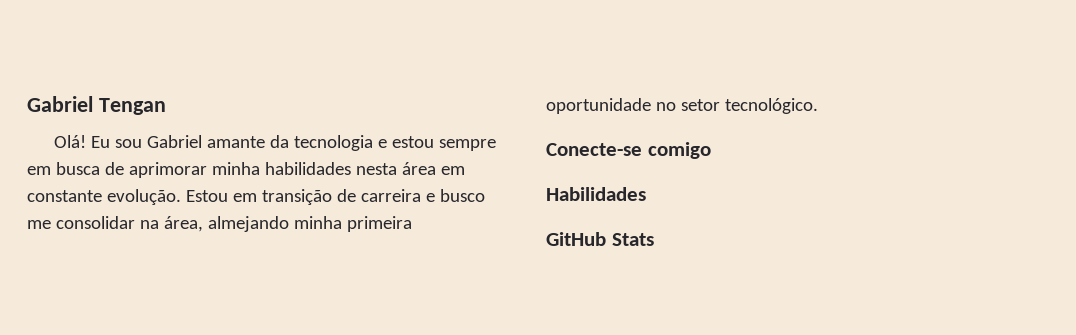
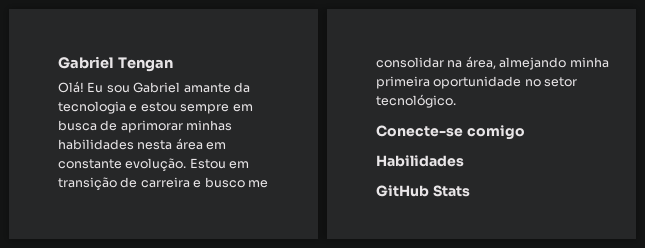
- Eu sou Gabriel amante da tecnologia e estou sempre em busca de aprimorar minha habilidades nesta área em constante evolução.
+ Eu sou Gabriel amante da tecnologia e estou sempre em busca de aprimorar minhas habilidades nesta área em constante evolução.

